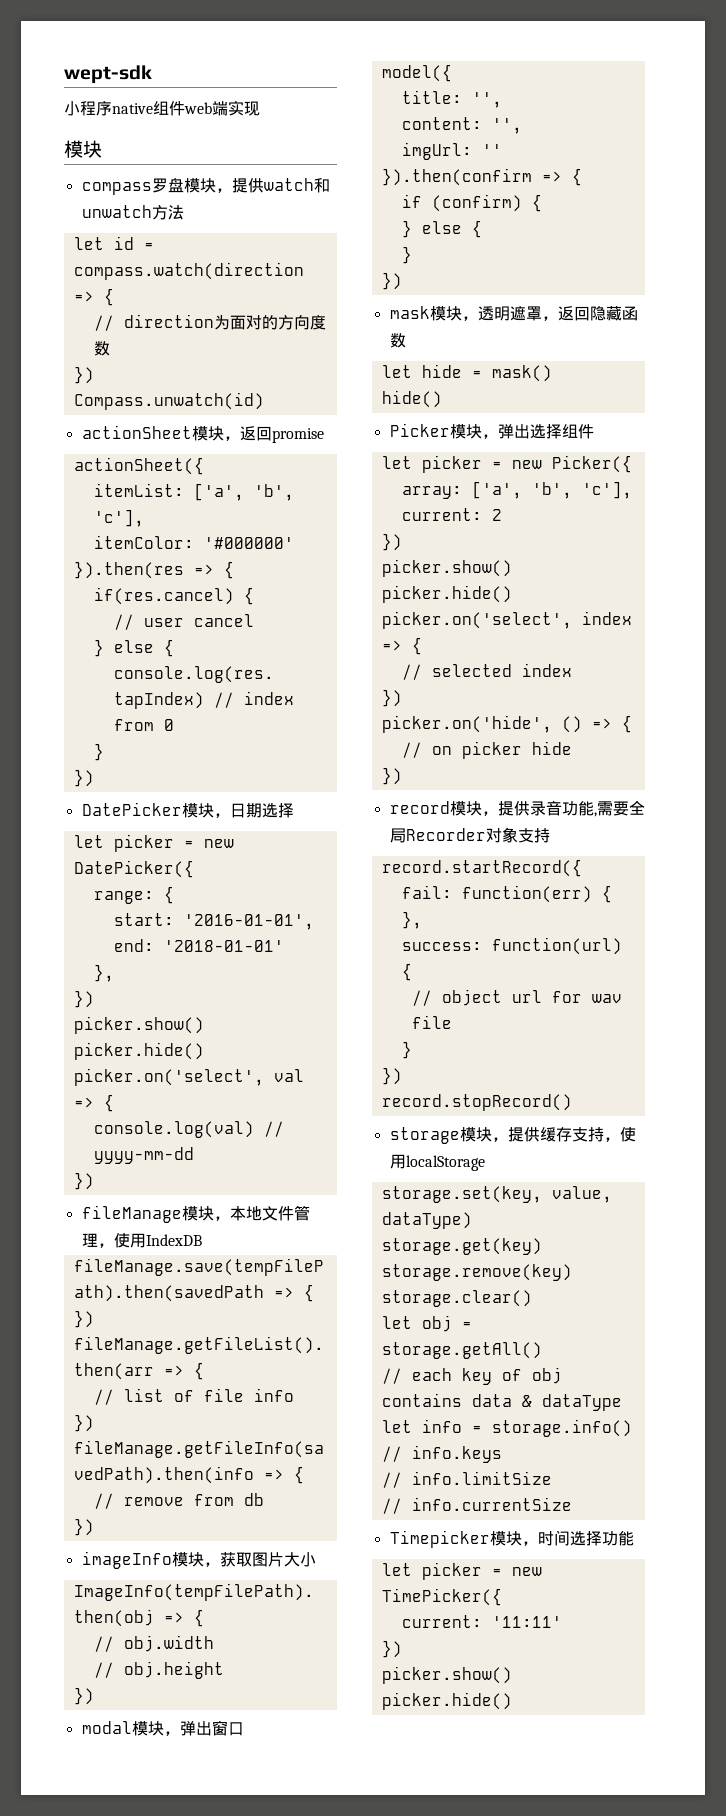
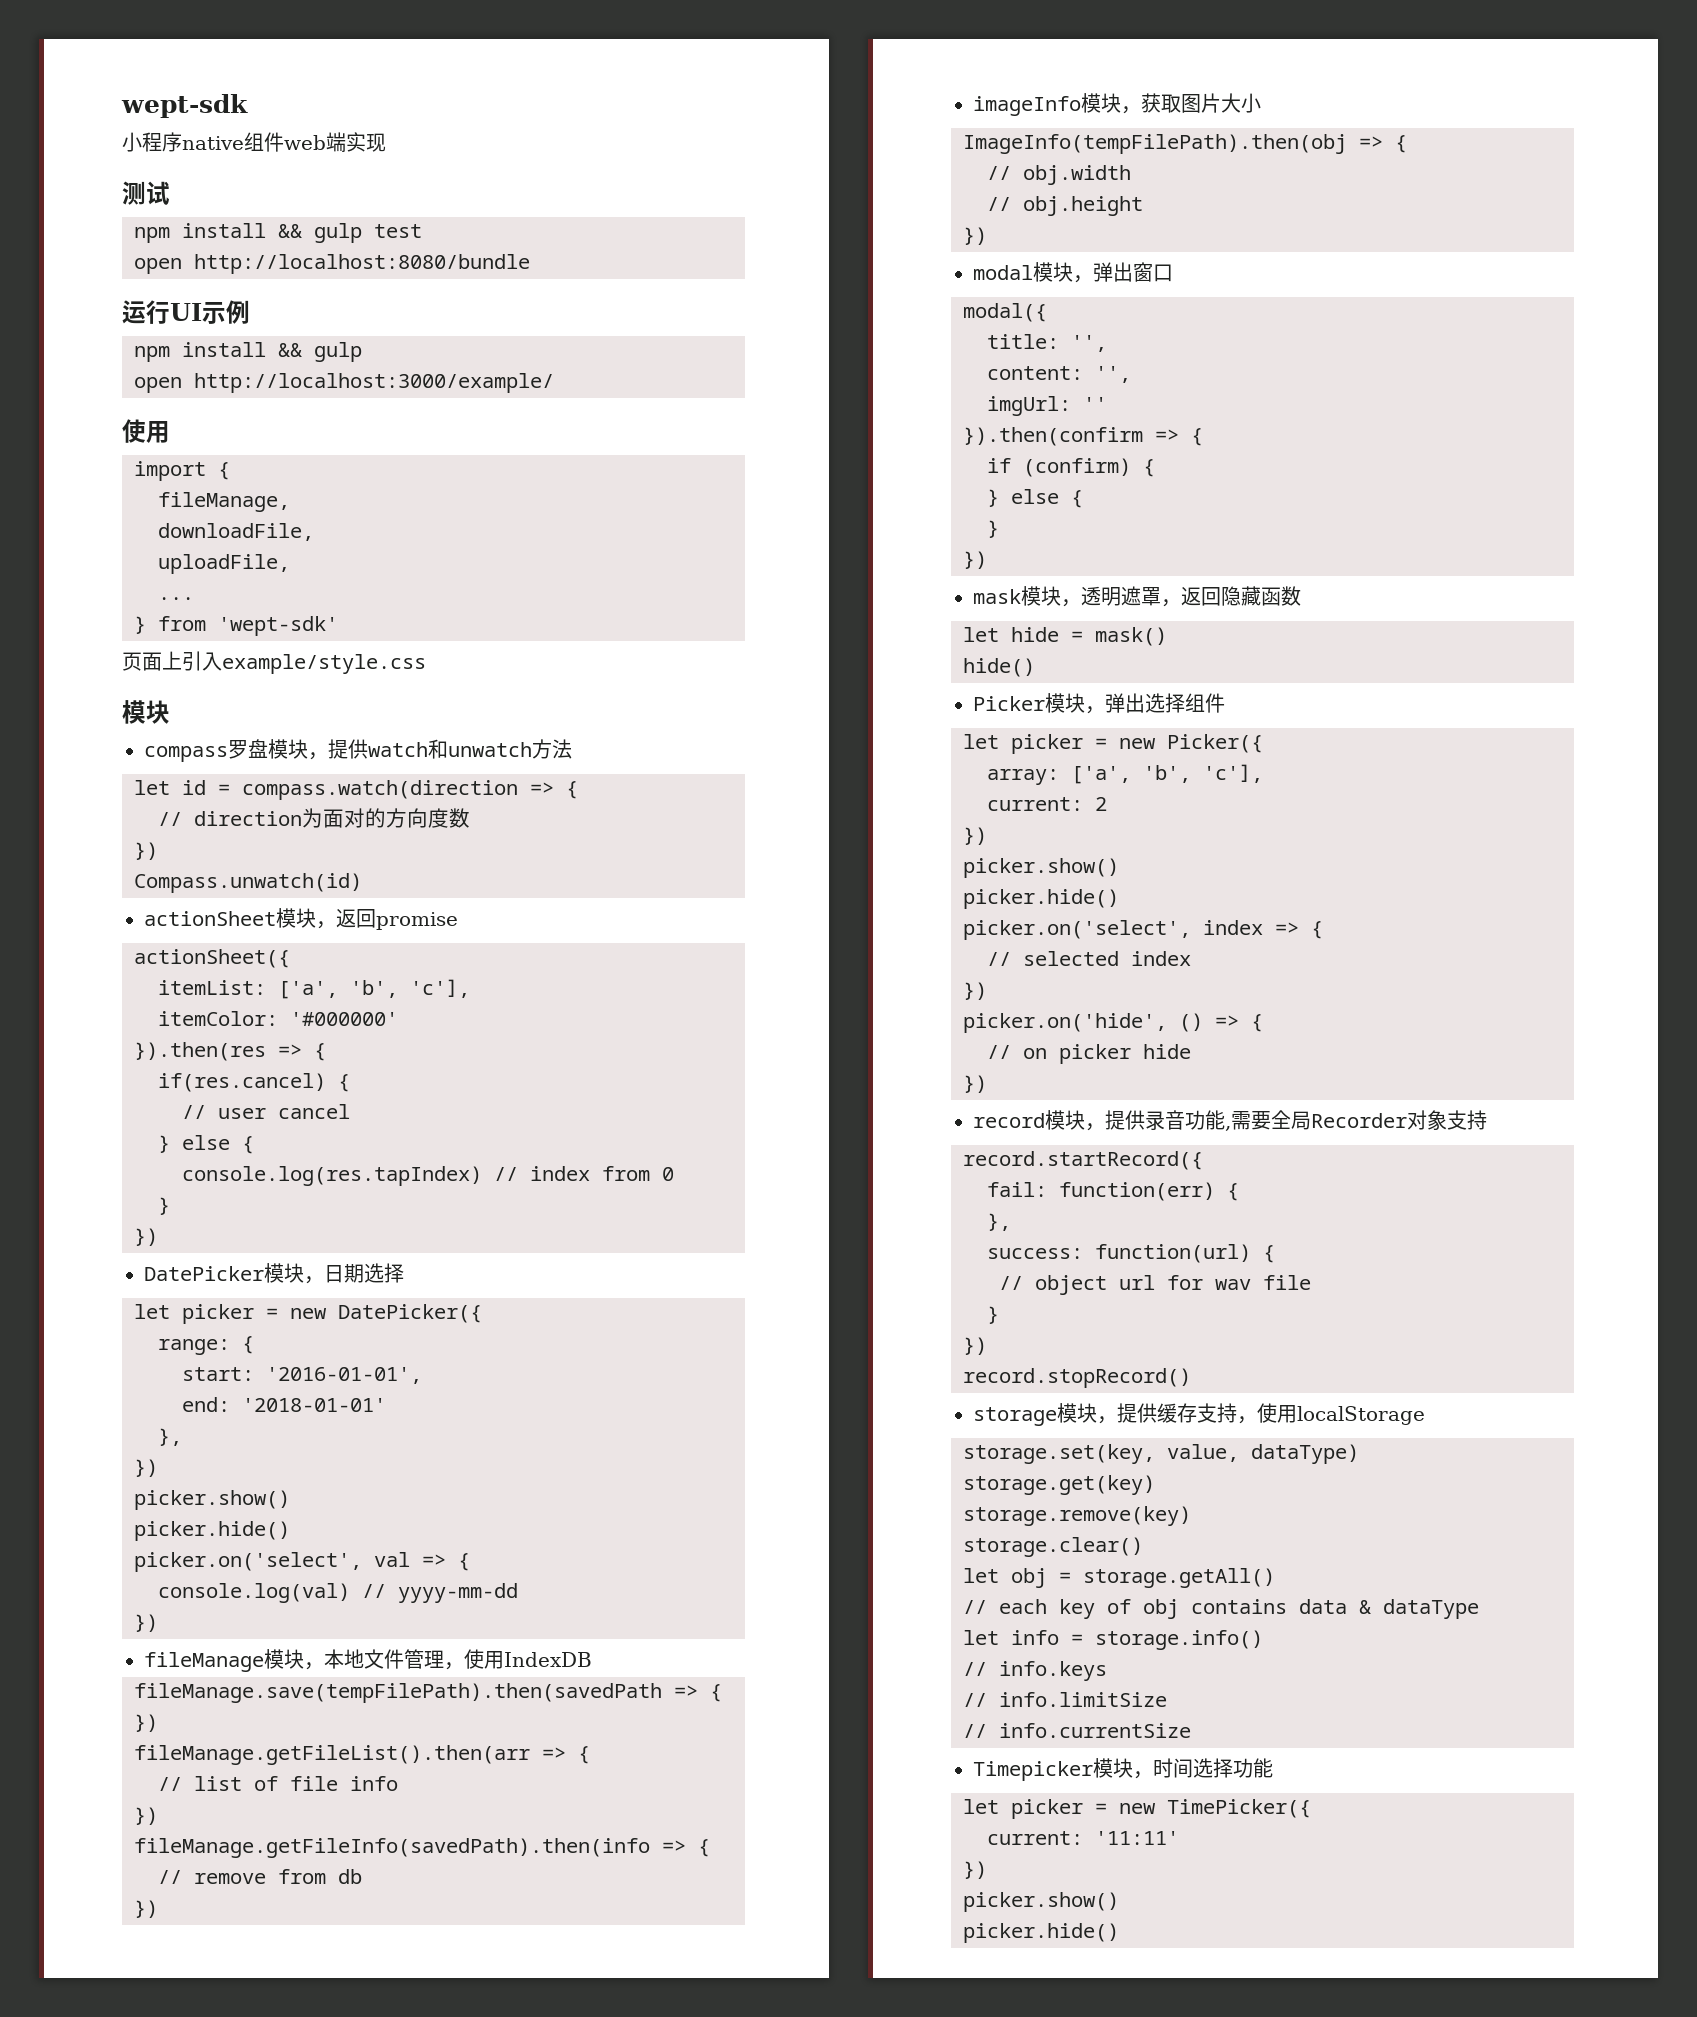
+ 测试
+ npm install && gulp test
+ open http://localhost:8080/bundle
+ 运行UI示例
+ npm install && gulp
+ open http://localhost:3000/example/
+ 使用
+ import {
+ fileManage,
+ downloadFile,
+ uploadFile,
+ ...
+ } from 'wept-sdk'
+ 页面上引入example/style.css
- model({
+ modal({

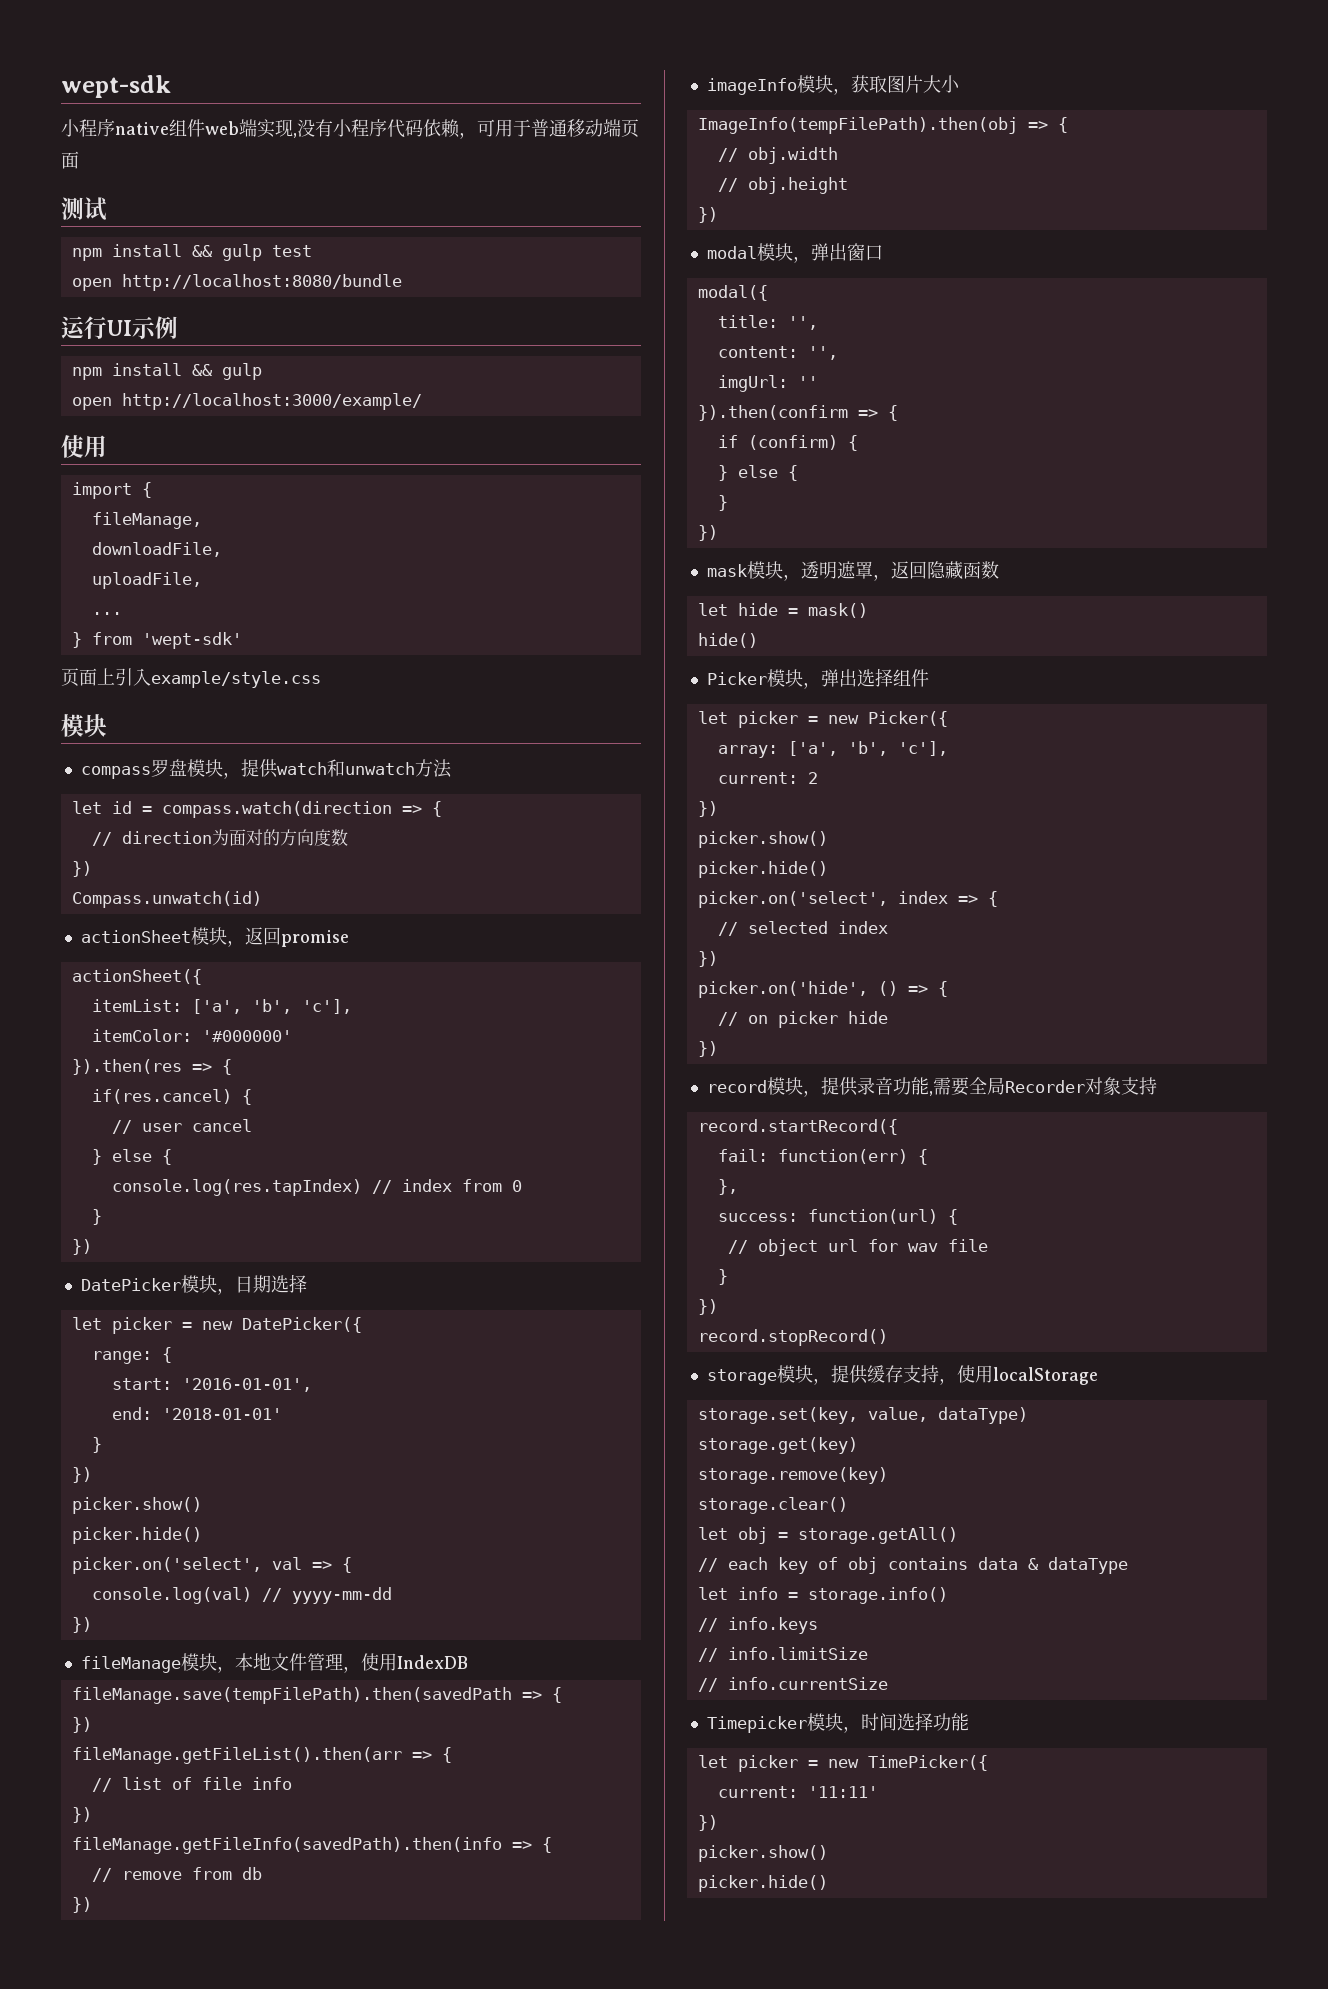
- 小程序native组件web端实现
+ 小程序native组件web端实现,没有小程序代码依赖，可用于普通移动端页面
  end: '2018-01-01'
- },
+ }

